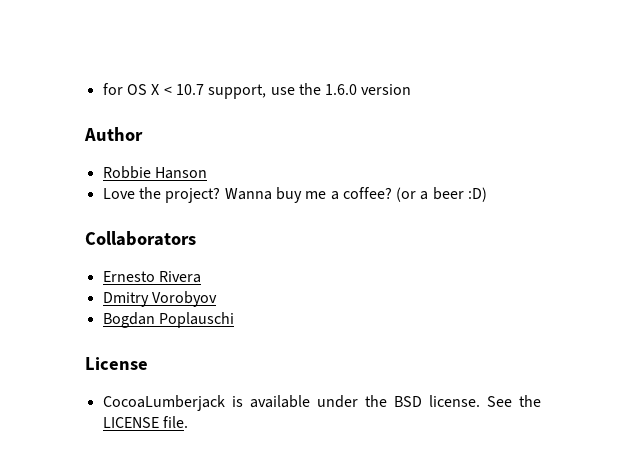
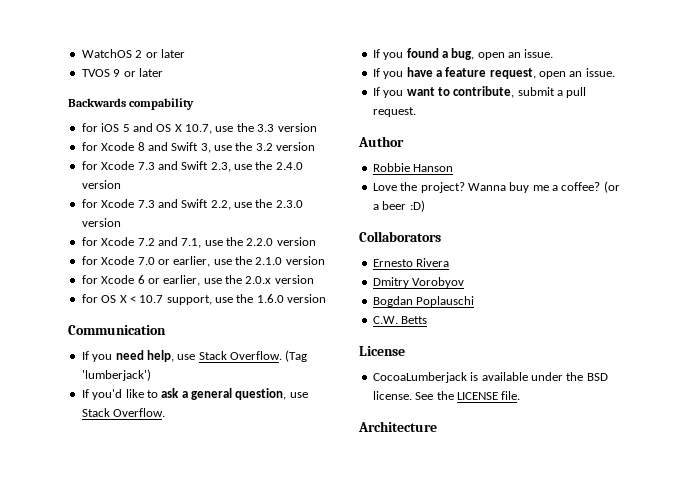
+ WatchOS 2 or later
+ TVOS 9 or later
+ Backwards compability
+ for iOS 5 and OS X 10.7, use the 3.3 version
+ for Xcode 8 and Swift 3, use the 3.2 version
+ for Xcode 7.3 and Swift 2.3, use the 2.4.0 version
+ for Xcode 7.3 and Swift 2.2, use the 2.3.0 version
+ for Xcode 7.2 and 7.1, use the 2.2.0 version
+ for Xcode 7.0 or earlier, use the 2.1.0 version
+ for Xcode 6 or earlier, use the 2.0.x version
+ Communication
+ If you need help, use Stack Overflow. (Tag 'lumberjack')
+ If you'd like to ask a general question, use Stack Overflow.
+ If you found a bug, open an issue.
+ If you have a feature request, open an issue.
+ If you want to contribute, submit a pull request.
+ C.W. Betts
+ Architecture

